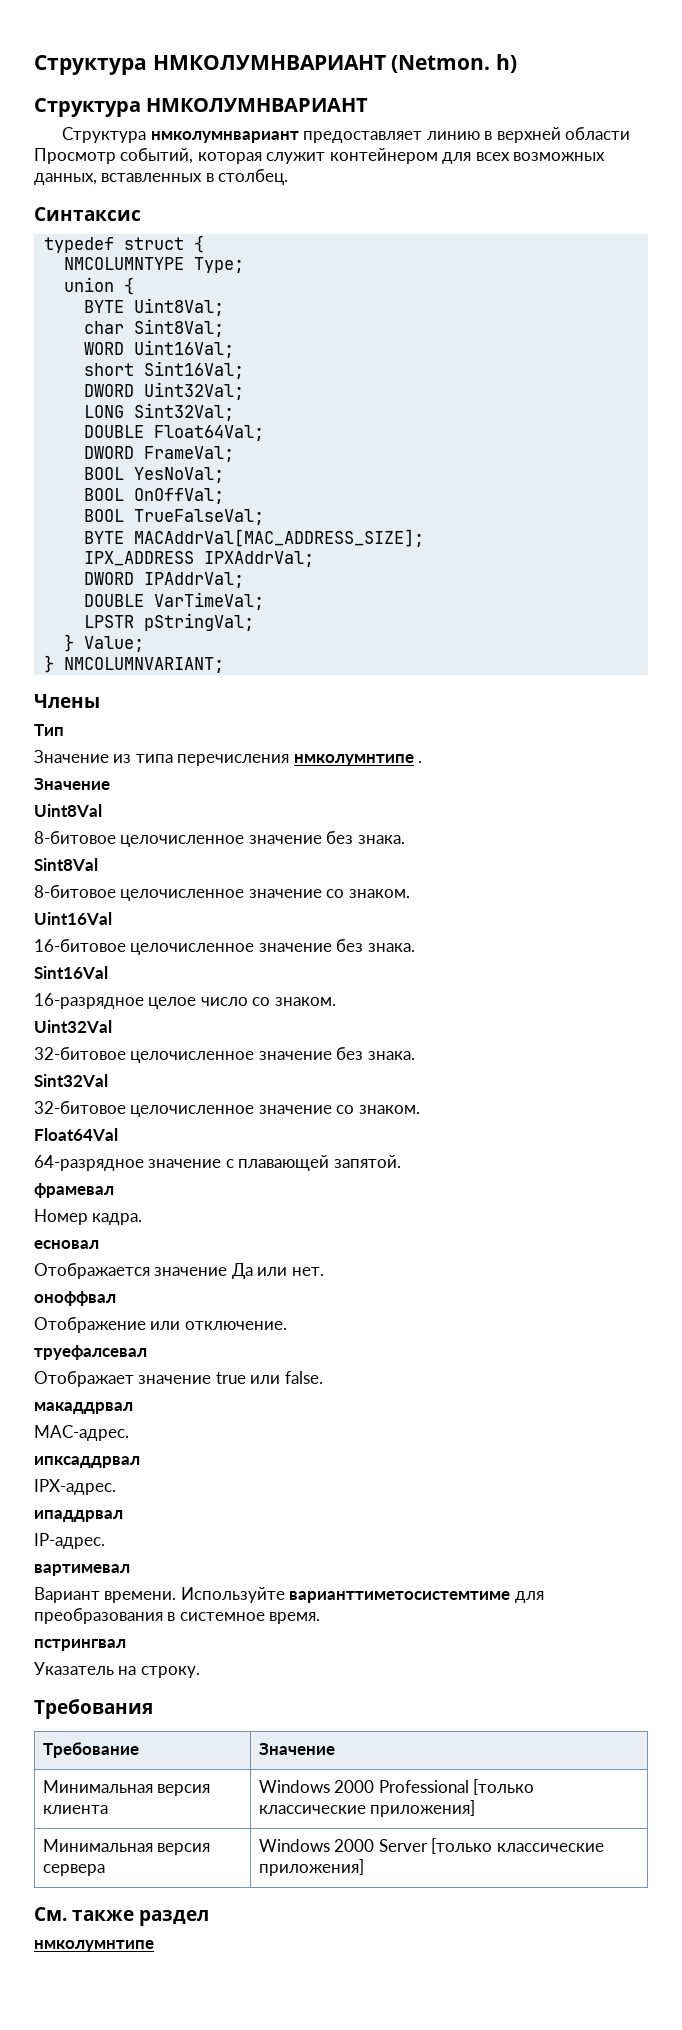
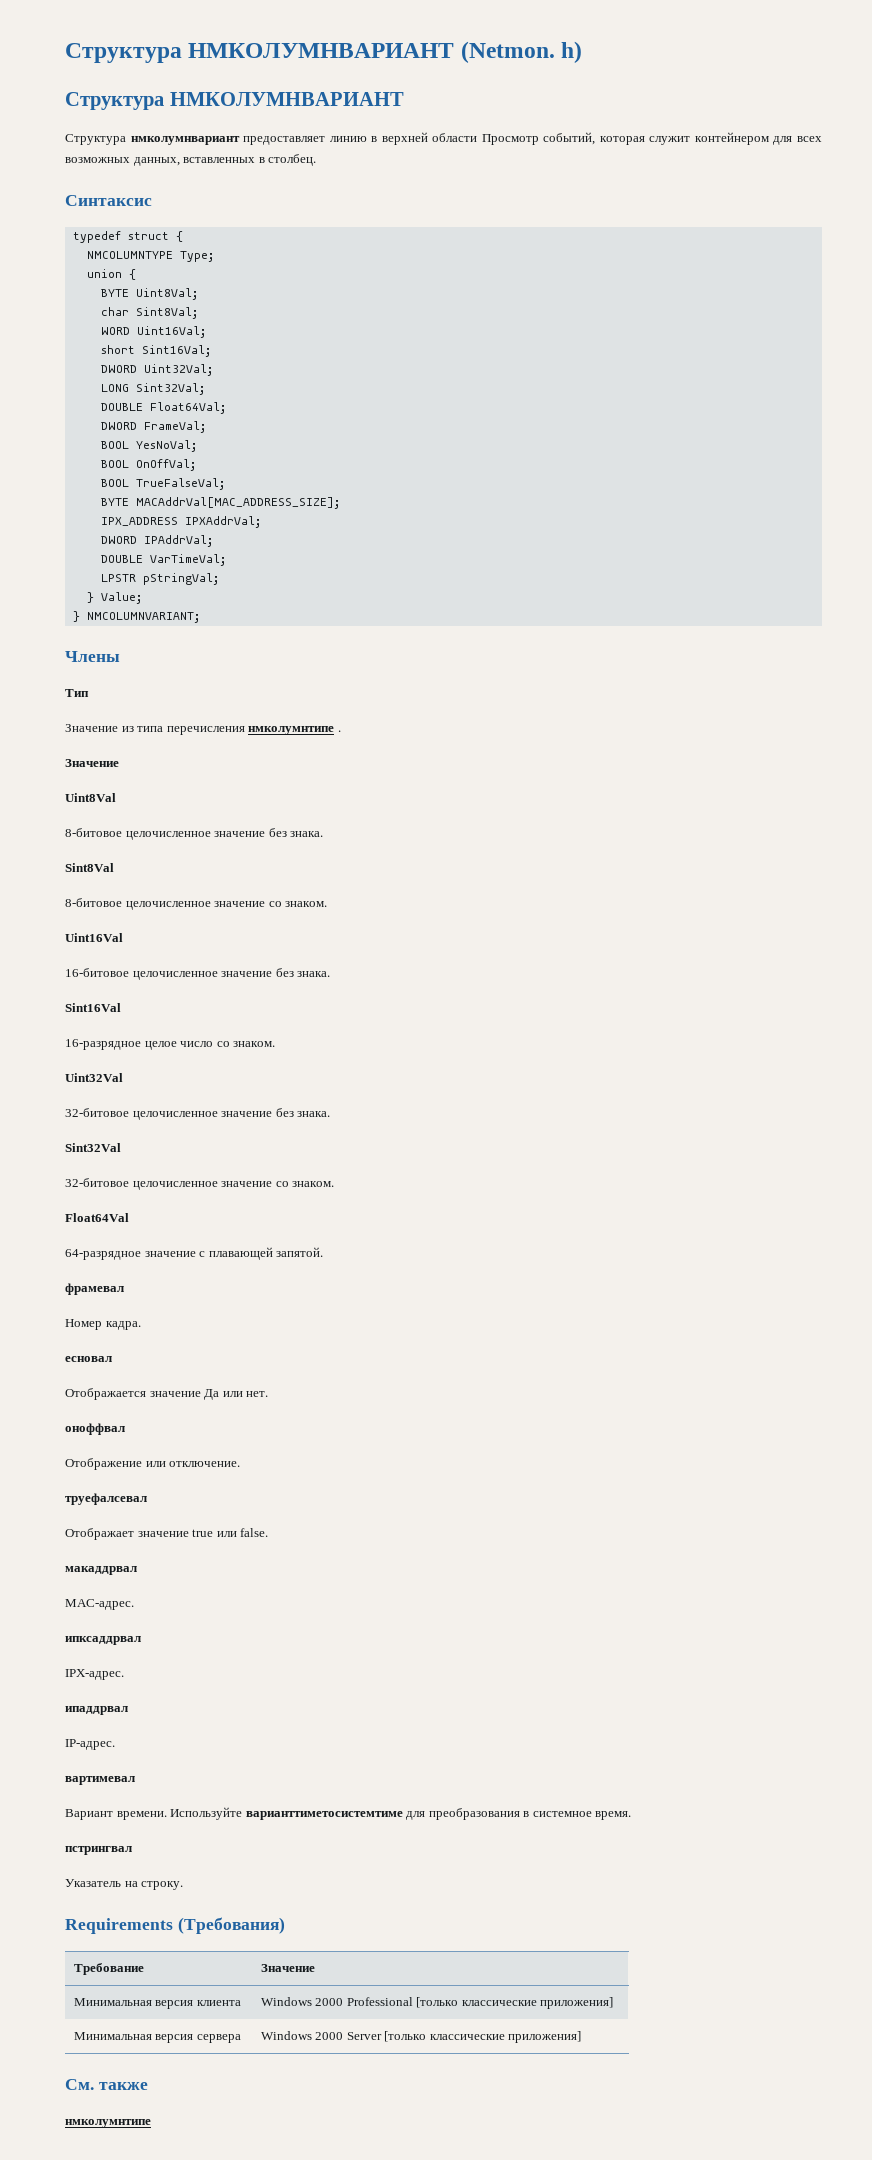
- Требования
+ Requirements (Требования)
- См. также раздел
+ См. также

